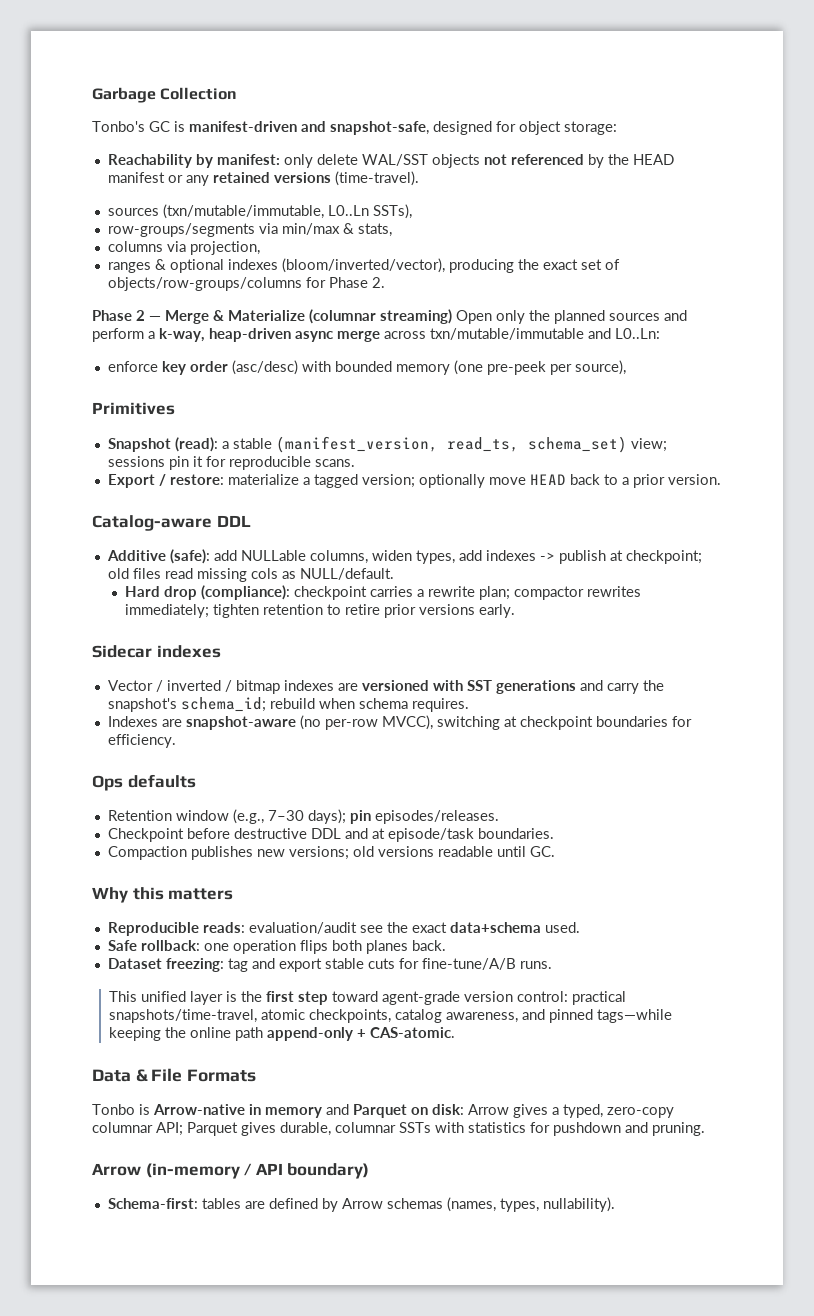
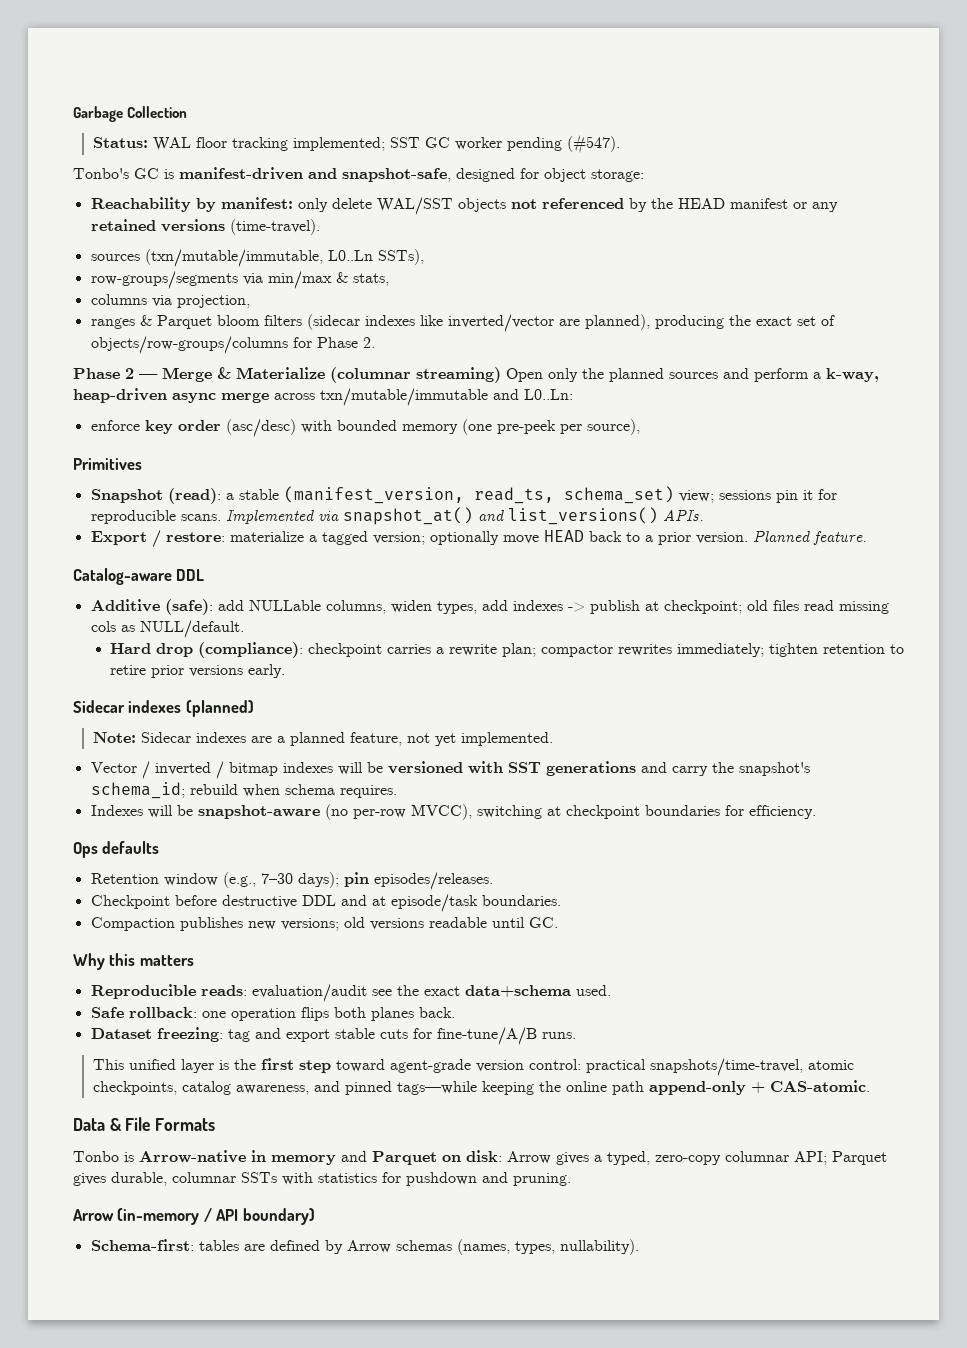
+ Status: WAL floor tracking implemented; SST GC worker pending (#547).
- ranges & optional indexes (bloom/inverted/vector), producing the exact set of objects/row-groups/columns for Phase 2.
+ ranges & Parquet bloom filters (sidecar indexes like inverted/vector are planned), producing the exact set of objects/row-groups/columns for Phase 2.
+ Implemented via snapshot_at() and list_versions() APIs.
+ Planned feature.
- Sidecar indexes
+ Sidecar indexes (planned)
+ Note: Sidecar indexes are a planned feature, not yet implemented.
- Vector / inverted / bitmap indexes are versioned with SST generations and carry the snapshot's schema_id; rebuild when schema requires.
+ Vector / inverted / bitmap indexes will be versioned with SST generations and carry the snapshot's schema_id; rebuild when schema requires.
- Indexes are snapshot-aware (no per-row MVCC), switching at checkpoint boundaries for efficiency.
+ Indexes will be snapshot-aware (no per-row MVCC), switching at checkpoint boundaries for efficiency.

